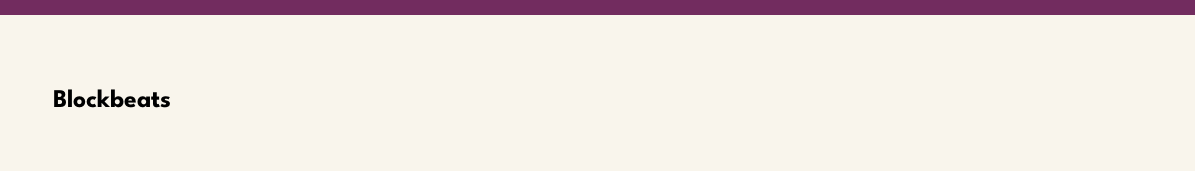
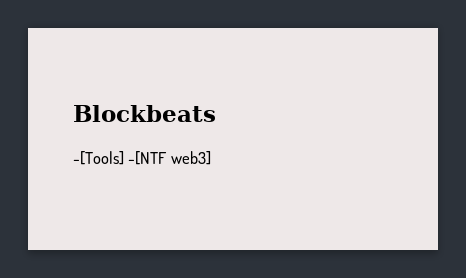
+ -[Tools] -[NTF web3]

